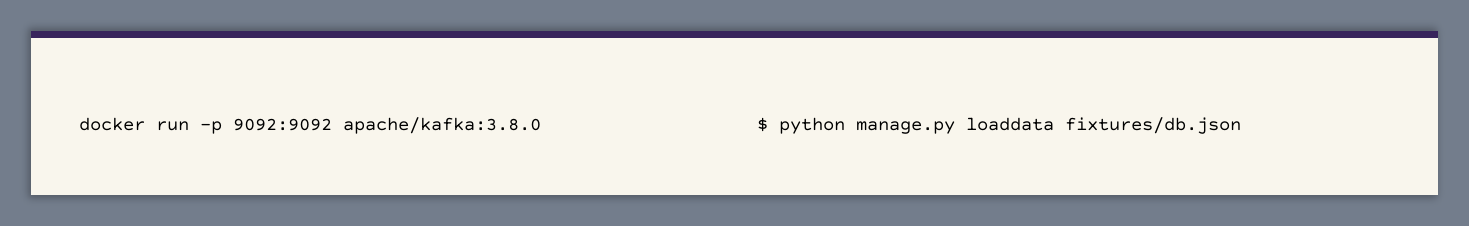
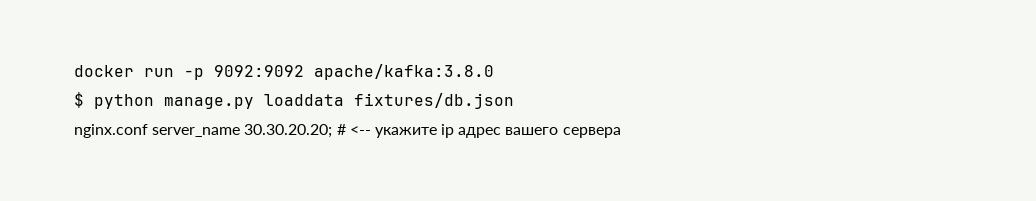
+ nginx.conf server_name 30.30.20.20; # <-- укажите ip адрес вашего сервера

